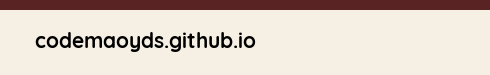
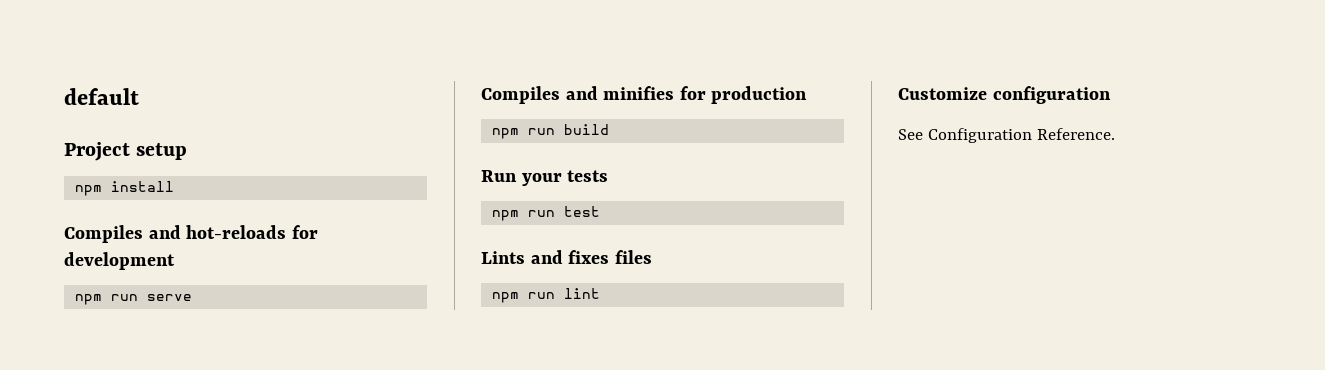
- codemaoyds.github.io
+ default
+ Project setup
+ npm install
+ Compiles and hot-reloads for development
+ npm run serve
+ Compiles and minifies for production
+ npm run build
+ Run your tests
+ npm run test
+ Lints and fixes files
+ npm run lint
+ Customize configuration
+ See Configuration Reference.

